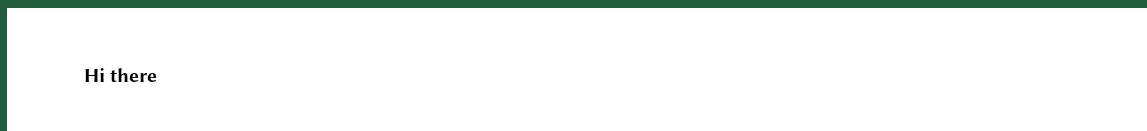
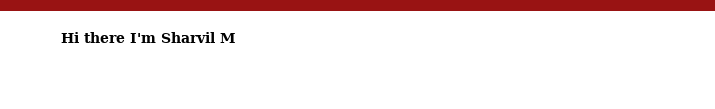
- Hi there
+ Hi there I'm Sharvil M

